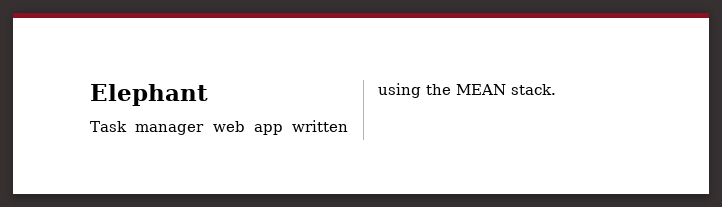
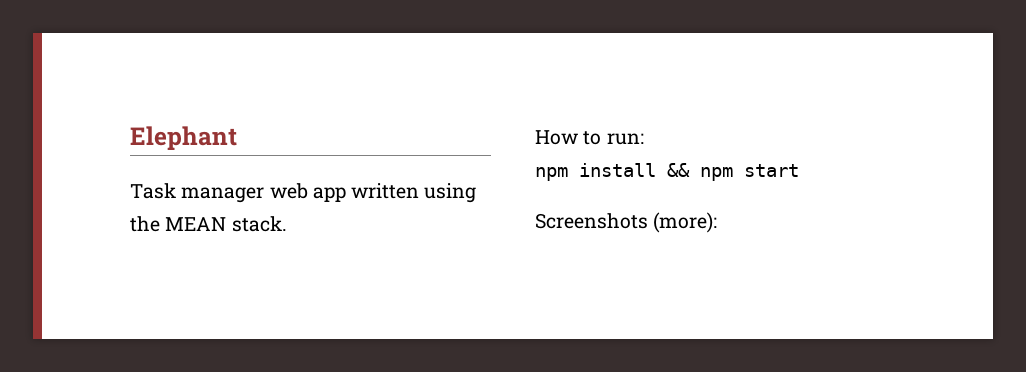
+ How to run:
+ npm install && npm start
+ Screenshots (more):

